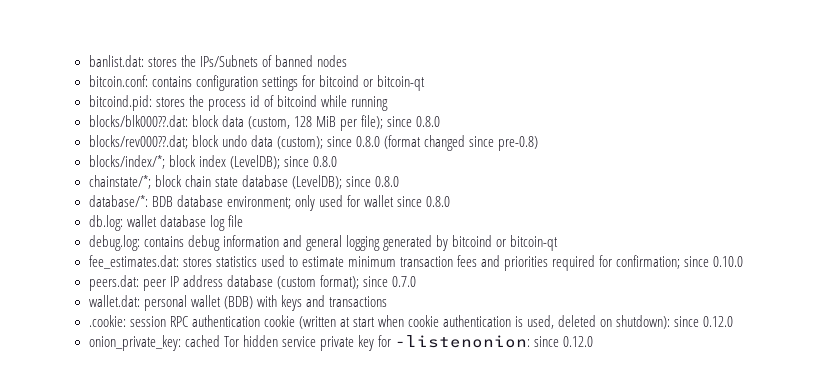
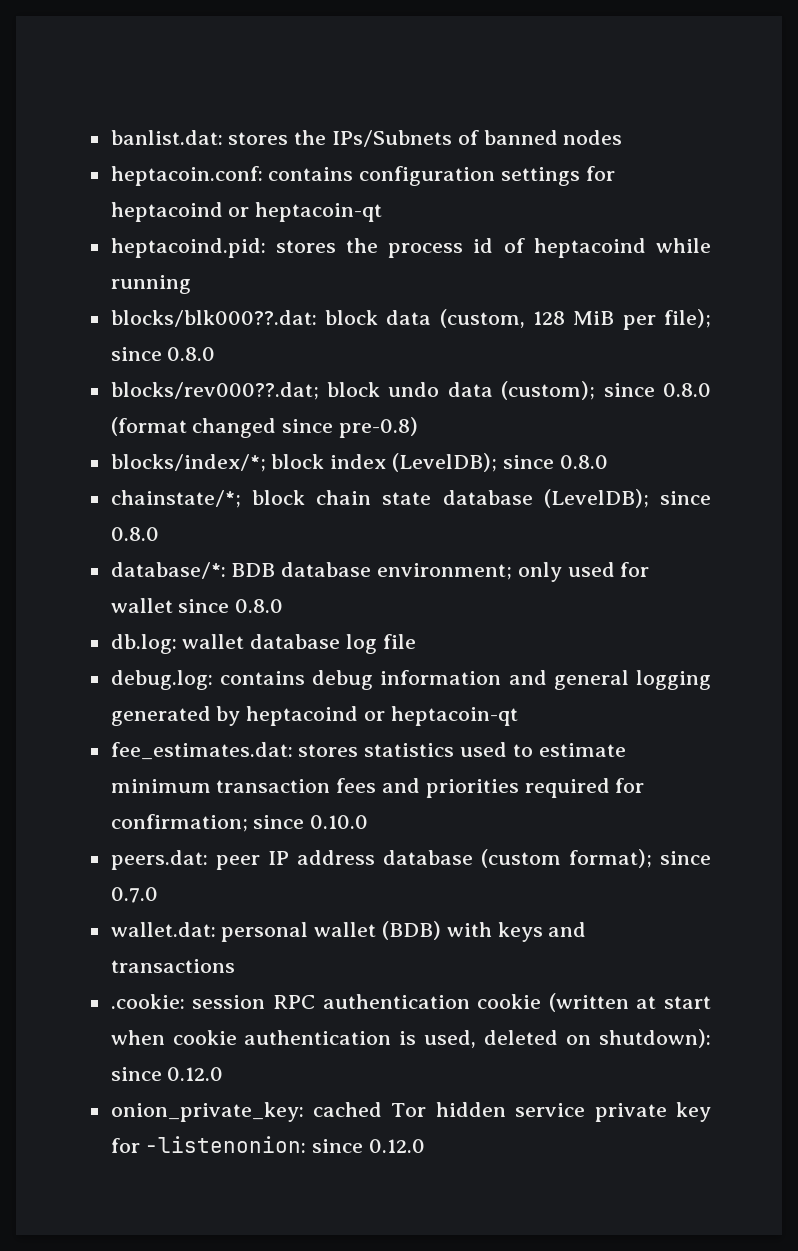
- bitcoin.conf: contains configuration settings for bitcoind or bitcoin-qt
- bitcoind.pid: stores the process id of bitcoind while running
+ heptacoin.conf: contains configuration settings for heptacoind or heptacoin-qt
+ heptacoind.pid: stores the process id of heptacoind while running
- debug.log: contains debug information and general logging generated by bitcoind or bitcoin-qt
+ debug.log: contains debug information and general logging generated by heptacoind or heptacoin-qt

